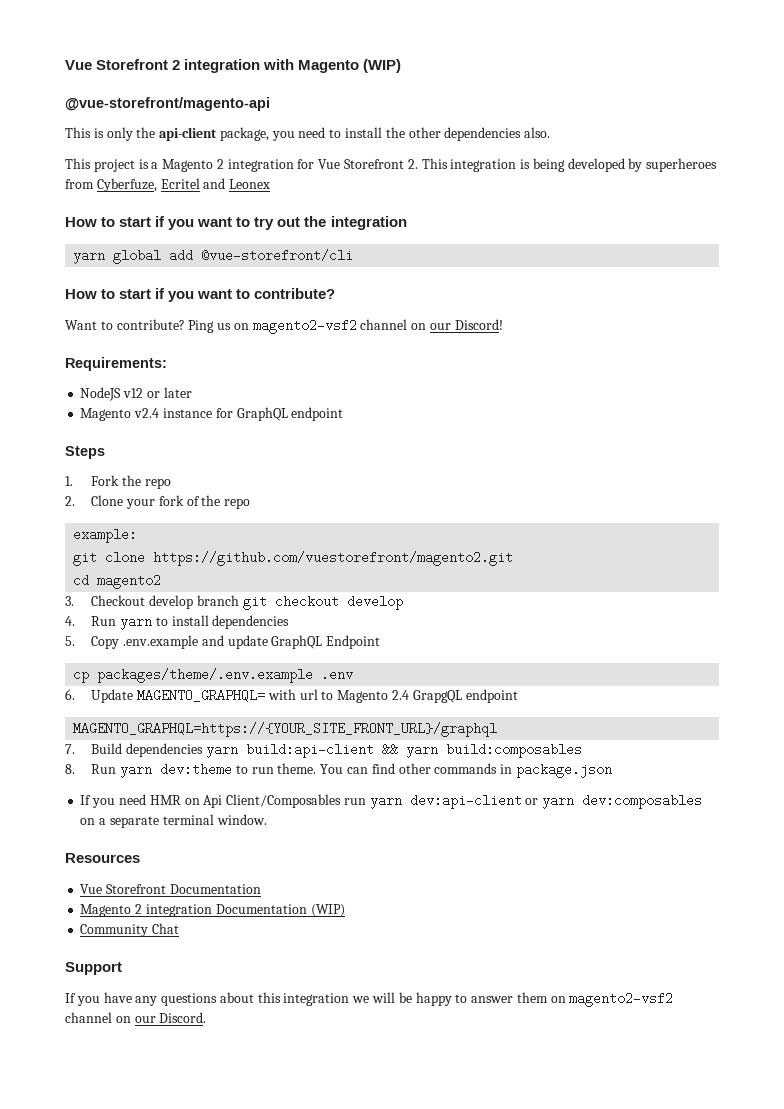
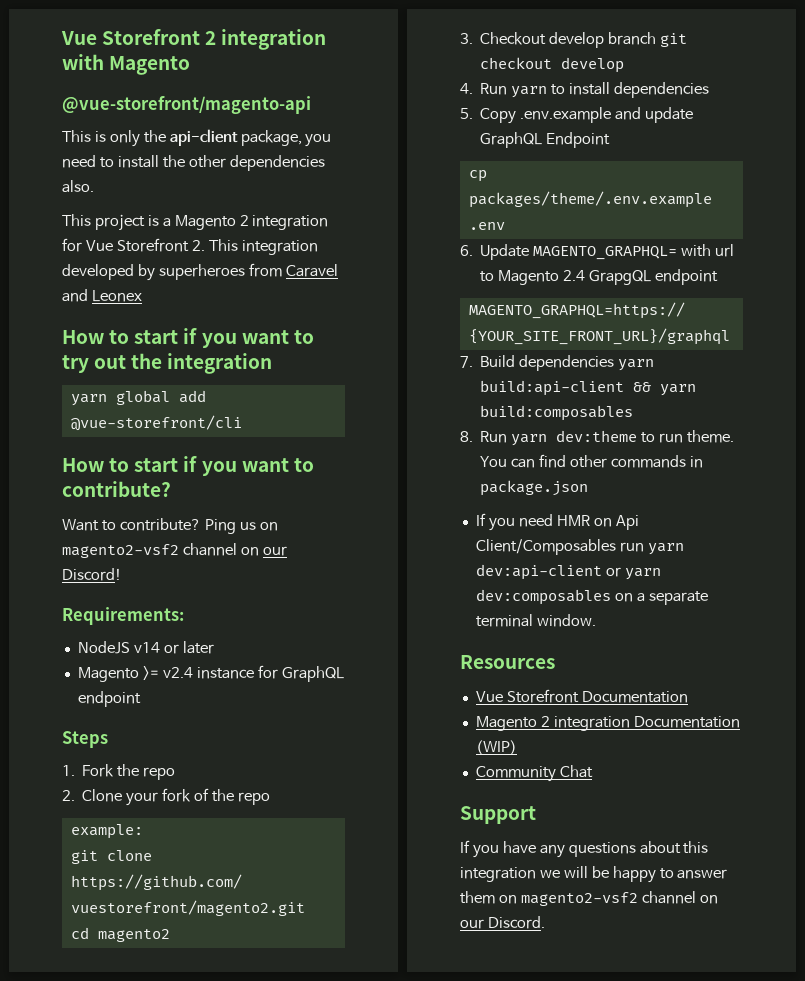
- Vue Storefront 2 integration with Magento (WIP)
+ Vue Storefront 2 integration with Magento
- This project is a Magento 2 integration for Vue Storefront 2. This integration is being developed by superheroes from Cyberfuze, Ecritel and Leonex
+ This project is a Magento 2 integration for Vue Storefront 2. This integration developed by superheroes from Caravel and Leonex
- NodeJS v12 or later
+ NodeJS v14 or later
- Magento v2.4 instance for GraphQL endpoint
+ Magento >= v2.4 instance for GraphQL endpoint

